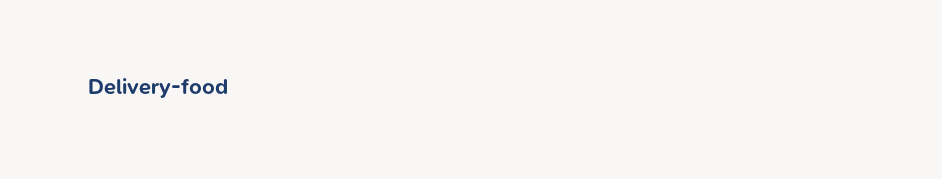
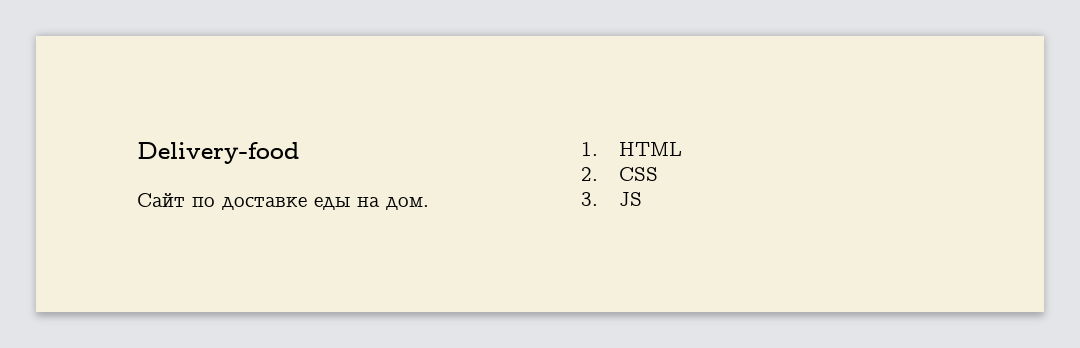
+ Сайт по доставке еды на дом.
+ 1. HTML
+ 2. CSS
+ 3. JS

